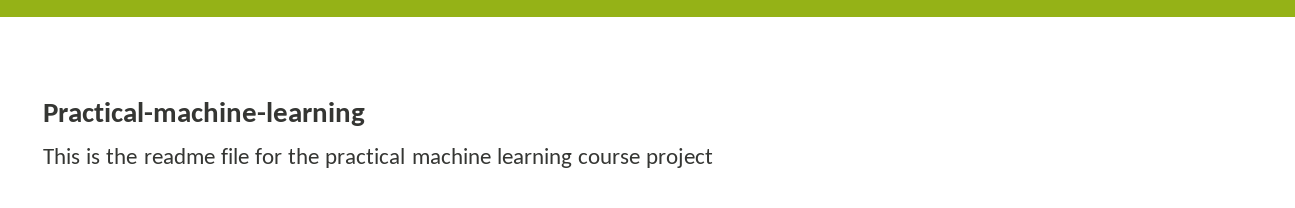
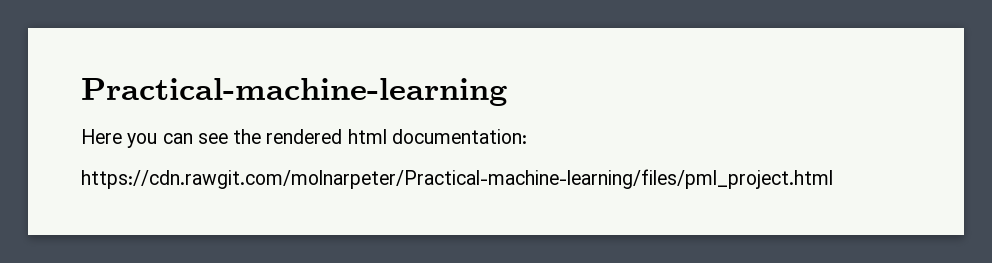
- This is the readme file for the practical machine learning course project
+ Here you can see the rendered html documentation:
+ https://cdn.rawgit.com/molnarpeter/Practical-machine-learning/files/pml_project.html

